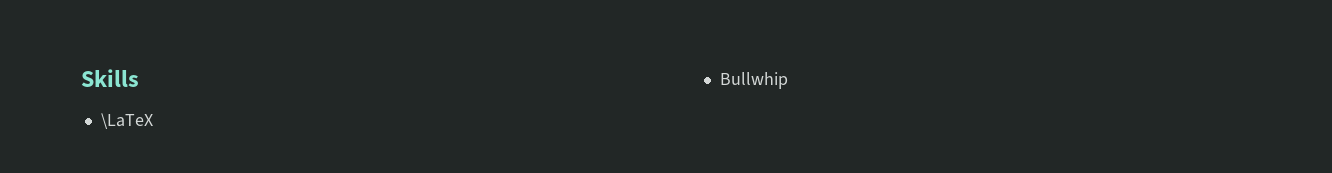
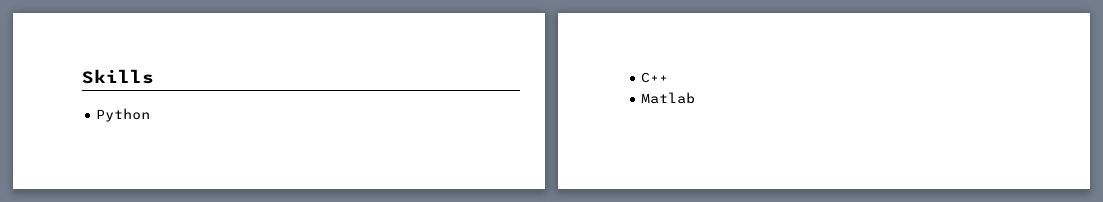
- \LaTeX
- Bullwhip
+ Python
+ C++
+ Matlab

